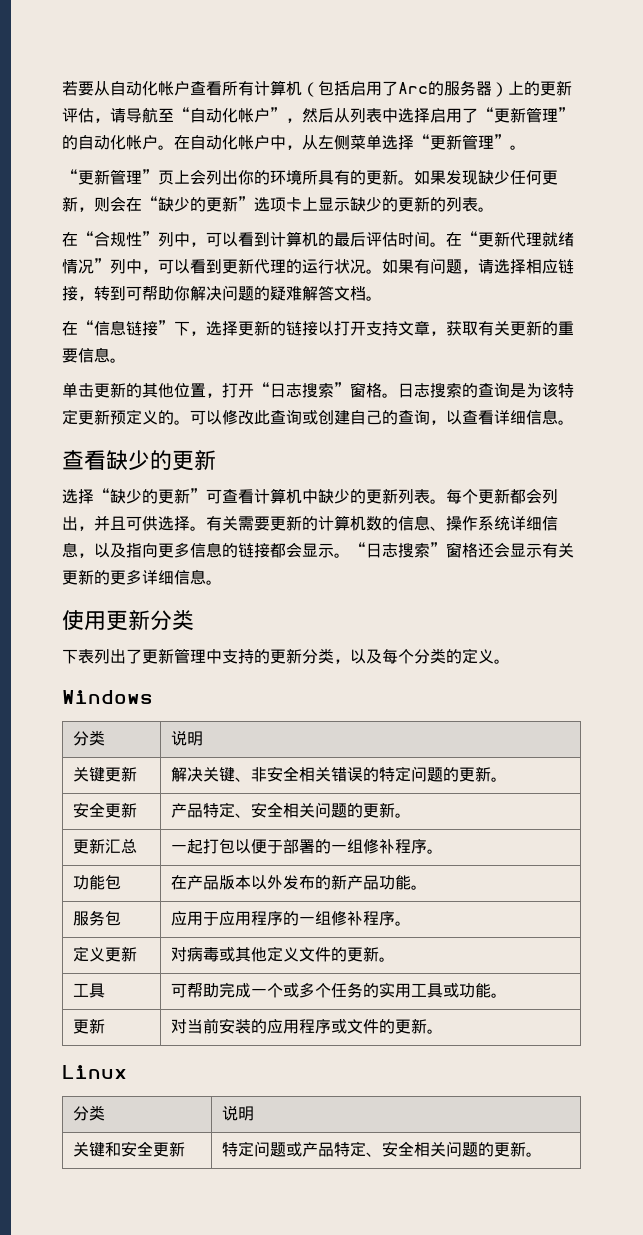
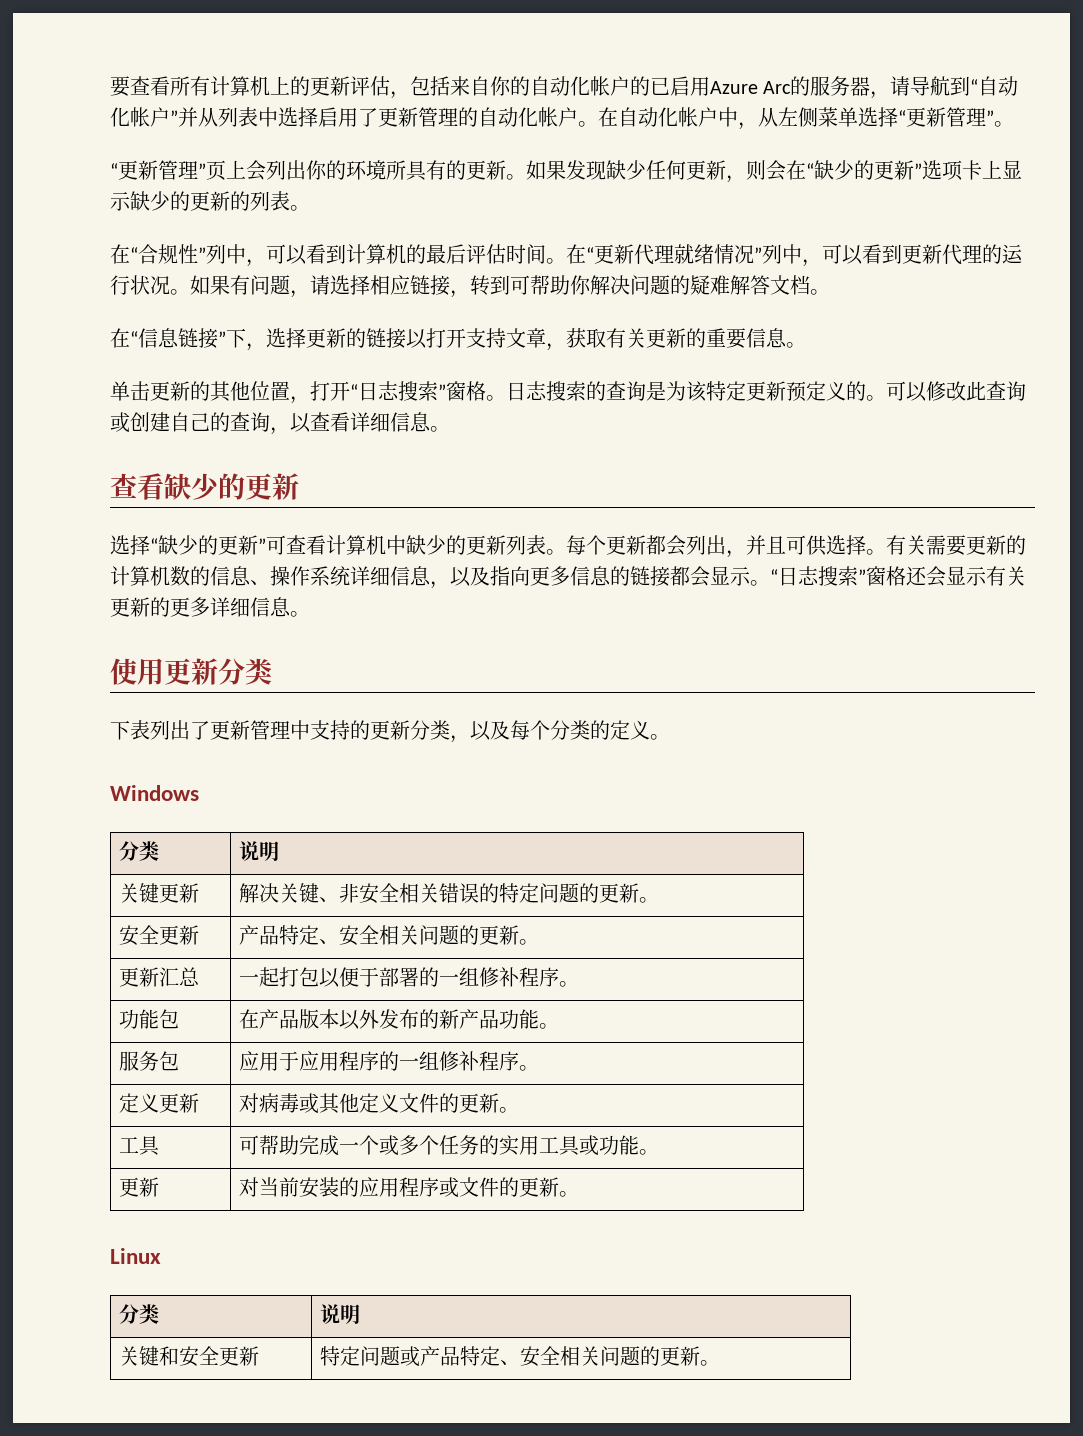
- 若要从自动化帐户查看所有计算机（包括启用了Arc的服务器）上的更新评估，请导航至“自动化帐户”，然后从列表中选择启用了“更新管理”的自动化帐户。
+ 要查看所有计算机上的更新评估，包括来自你的自动化帐户的已启用Azure Arc的服务器，请导航到“自动化帐户”并从列表中选择启用了更新管理的自动化帐户。

